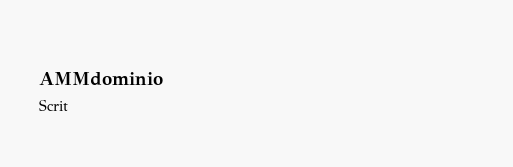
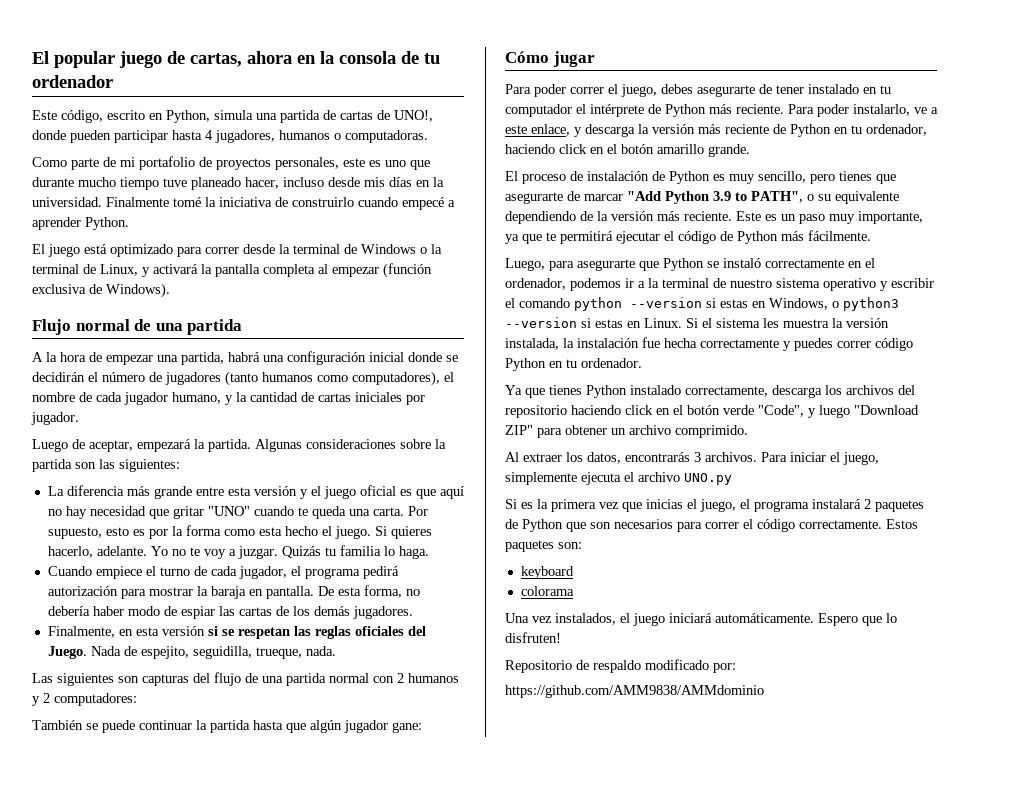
- AMMdominio
- Scrit
+ El popular juego de cartas, ahora en la consola de tu ordenador
+ Este código, escrito en Python, simula una partida de cartas de UNO!, donde pueden participar hasta 4 jugadores, humanos o computadoras.
+ Como parte de mi portafolio de proyectos personales, este es uno que durante mucho tiempo tuve planeado hacer, incluso desde mis días en la universidad. Finalmente tomé la iniciativa de construirlo cuando empecé a aprender Python.
+ El juego está optimizado para correr desde la terminal de Windows o la terminal de Linux, y activará la pantalla completa al empezar (función exclusiva de Windows).
+ Flujo normal de una partida
+ A la hora de empezar una partida, habrá una configuración inicial donde se decidirán el número de jugadores (tanto humanos como computadores), el nombre de cada jugador humano, y la cantidad de cartas iniciales por jugador.
+ Luego de aceptar, empezará la partida. Algunas consideraciones sobre la partida son las siguientes:
+ La diferencia más grande entre esta versión y el juego oficial es que aquí no hay necesidad que gritar "UNO" cuando te queda una carta. Por supuesto, esto es por la forma como esta hecho el juego. Si quieres hacerlo, adelante. Yo no te voy a juzgar. Quizás tu familia lo haga.
+ Cuando empiece el turno de cada jugador, el programa pedirá autorización para mostrar la baraja en pantalla. De esta forma, no debería haber modo de espiar las cartas de los demás jugadores.
+ Finalmente, en esta versión si se respetan las reglas oficiales del Juego. Nada de espejito, seguidilla, trueque, nada.
+ Las siguientes son capturas del flujo de una partida normal con 2 humanos y 2 computadores:
+ También se puede continuar la partida hasta que algún jugador gane:
+ Cómo jugar
+ Para poder correr el juego, debes asegurarte de tener instalado en tu computador el intérprete de Python más reciente. Para poder instalarlo, ve a este enlace, y descarga la versión más reciente de Python en tu ordenador, haciendo click en el botón amarillo grande.
+ El proceso de instalación de Python es muy sencillo, pero tienes que asegurarte de marcar "Add Python 3.9 to PATH", o su equivalente dependiendo de la versión más reciente. Este es un paso muy importante, ya que te permitirá ejecutar el código de Python más fácilmente.
+ Luego, para asegurarte que Python se instaló correctamente en el ordenador, podemos ir a la terminal de nuestro sistema operativo y escribir el comando python --version si estas en Windows, o python3 --version si estas en Linux. Si el sistema les muestra la versión instalada, la instalación fue hecha correctamente y puedes correr código Python en tu ordenador.
+ Ya que tienes Python instalado correctamente, descarga los archivos del repositorio haciendo click en el botón verde "Code", y luego "Download ZIP" para obtener un archivo comprimido.
+ Al extraer los datos, encontrarás 3 archivos. Para iniciar el juego, simplemente ejecuta el archivo UNO.py
+ Si es la primera vez que inicias el juego, el programa instalará 2 paquetes de Python que son necesarios para correr el código correctamente. Estos paquetes son:
+ keyboard
+ colorama
+ Una vez instalados, el juego iniciará automáticamente. Espero que lo disfruten!
+ Repositorio de respaldo modificado por:
+ https://github.com/AMM9838/AMMdominio

